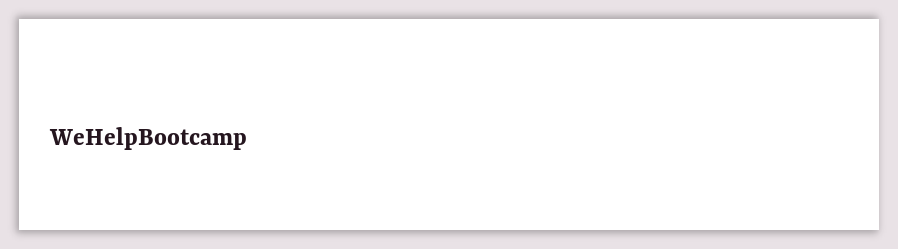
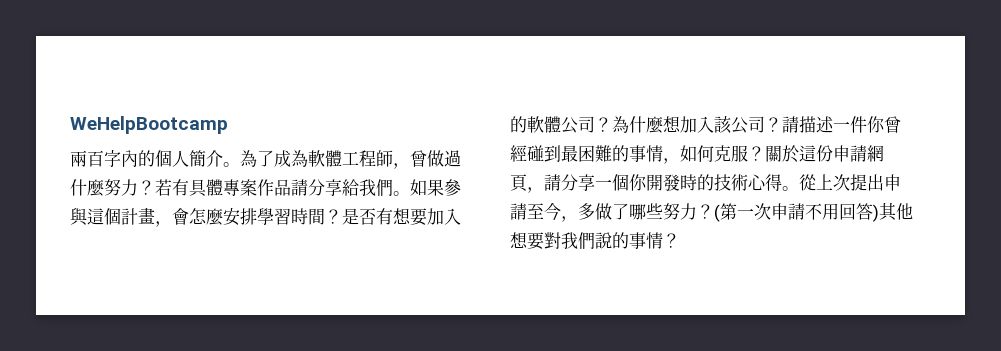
+ 兩百字內的個人簡介。為了成為軟體工程師，曾做過什麼努力？若有具體專案作品請分享給我們。如果參與這個計畫，會怎麼安排學習時間？是否有想要加入的軟體公司？為什麼想加入該公司？請描述一件你曾經碰到最困難的事情，如何克服？關於這份申請網頁，請分享一個你開發時的技術心得。從上次提出申請至今，多做了哪些努力？(第一次申請不用回答)其他想要對我們說的事情？

